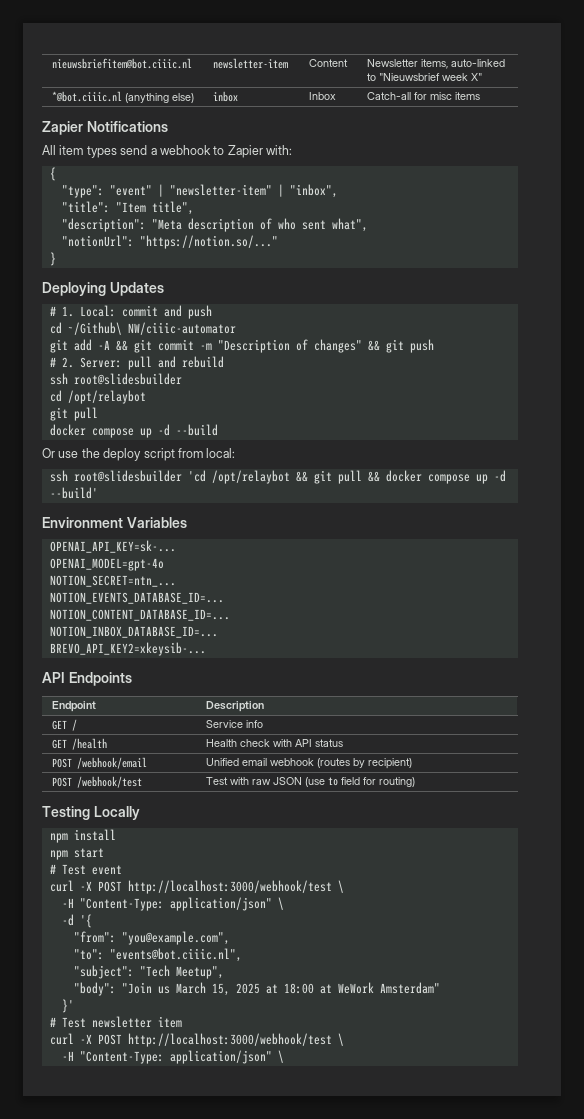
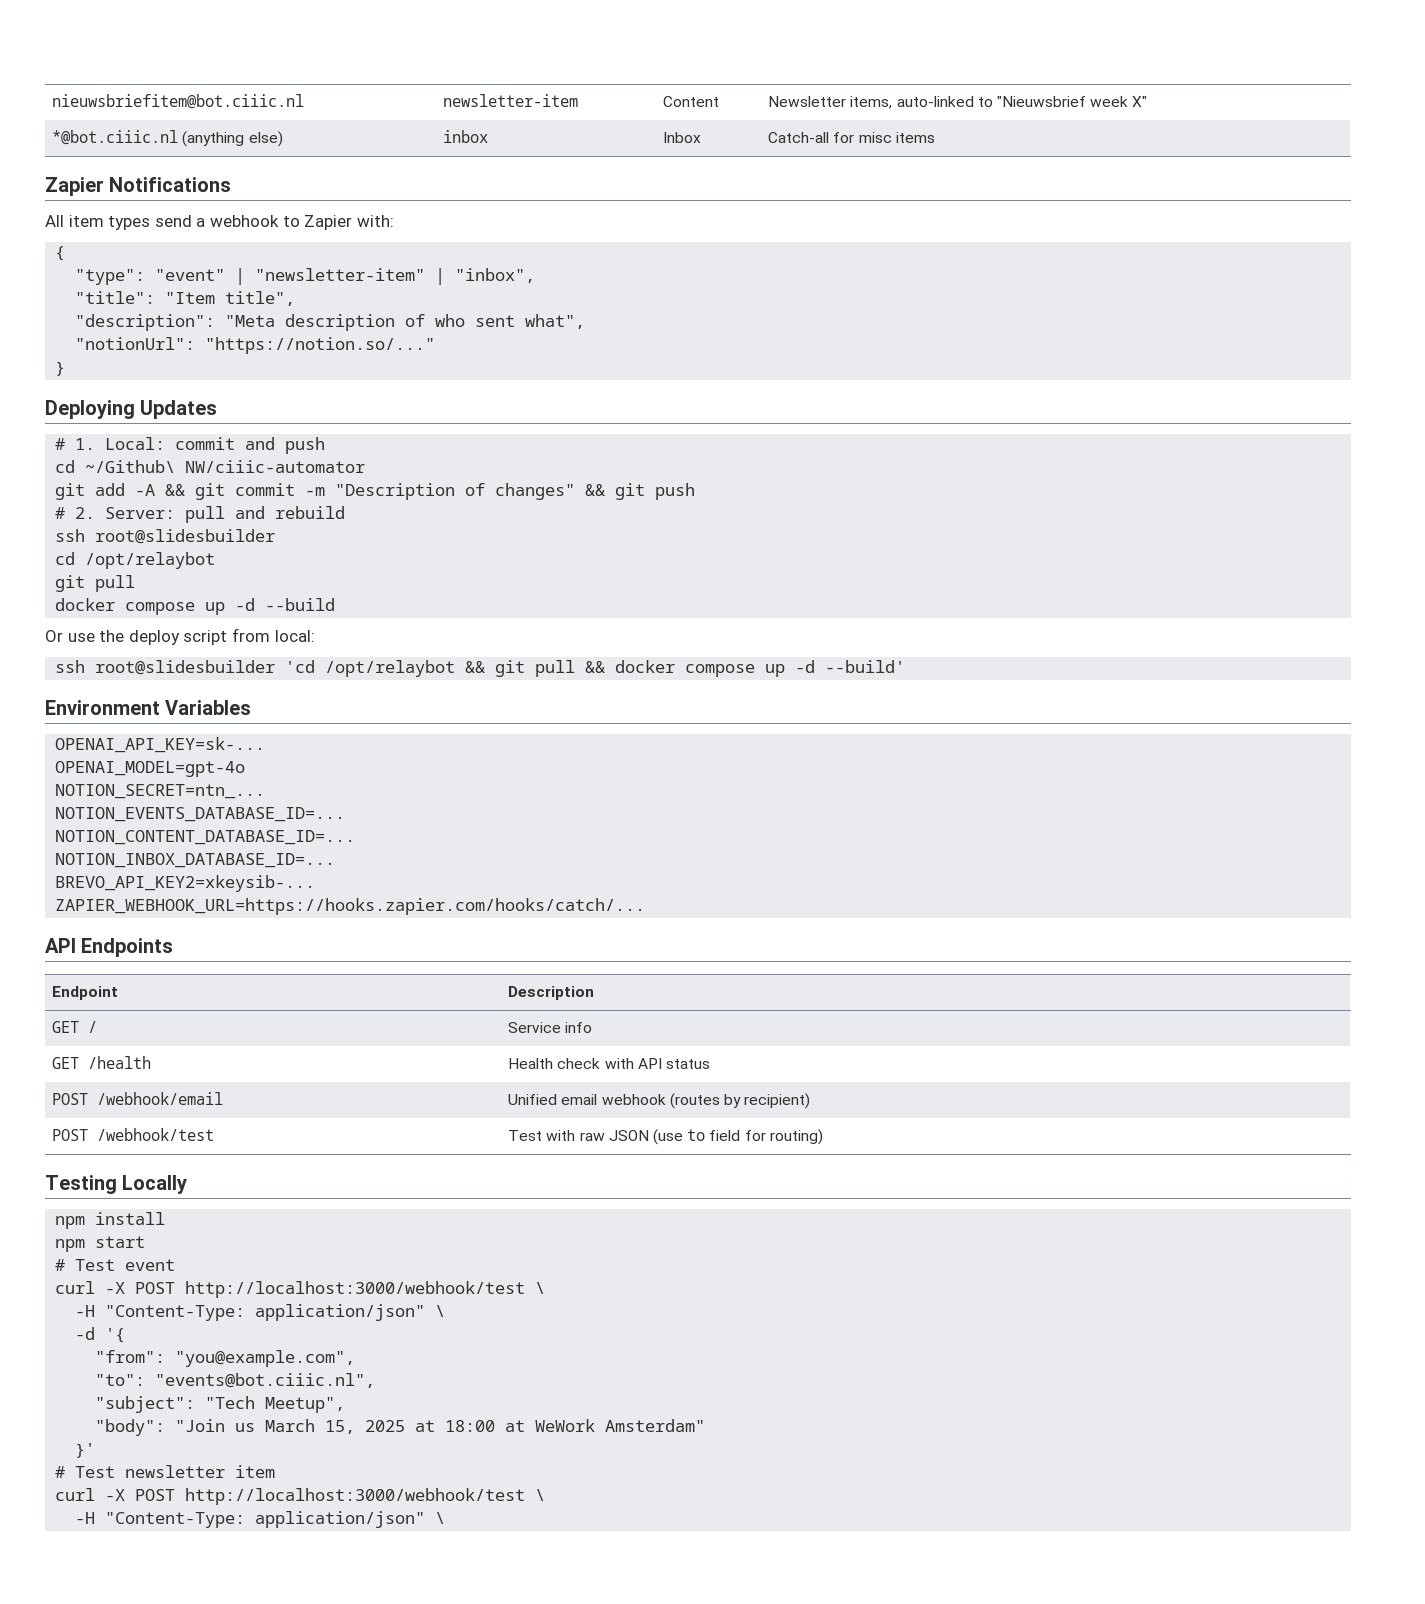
+ ZAPIER_WEBHOOK_URL=https://hooks.zapier.com/hooks/catch/...

